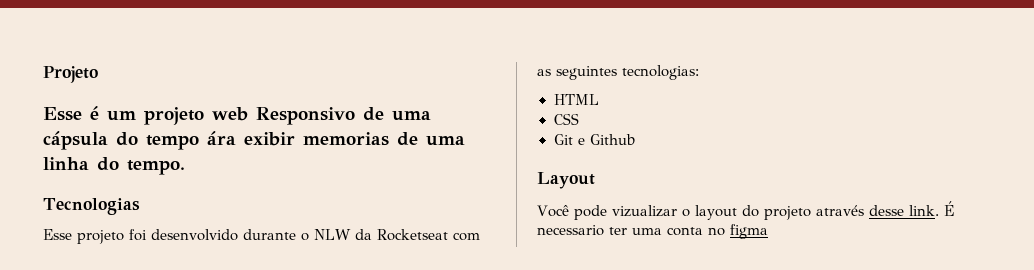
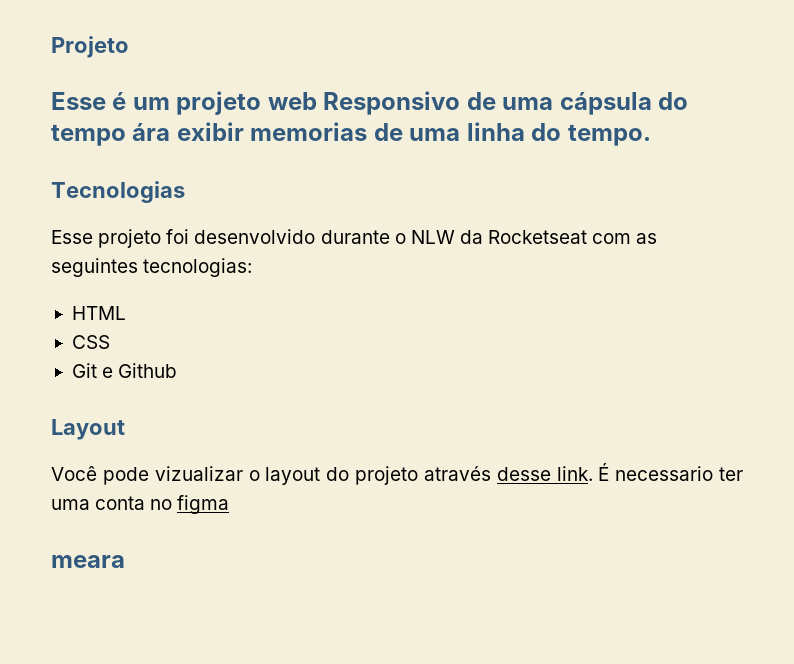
+ meara

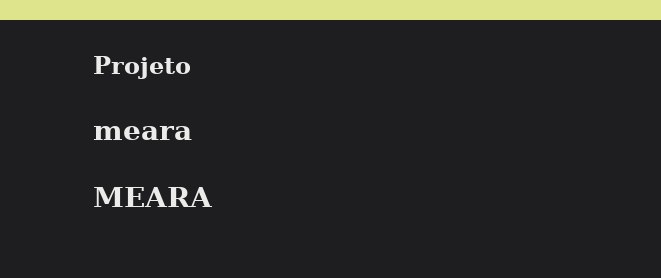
- Esse é um projeto web Responsivo de uma cápsula do tempo ára exibir memorias de uma linha do tempo.
- Tecnologias
- Esse projeto foi desenvolvido durante o NLW da Rocketseat com as seguintes tecnologias:
- HTML
- CSS
- Git e Github
- Layout
- Você pode vizualizar o layout do projeto através desse link. É necessario ter uma conta no figma
  meara
+ MEARA

